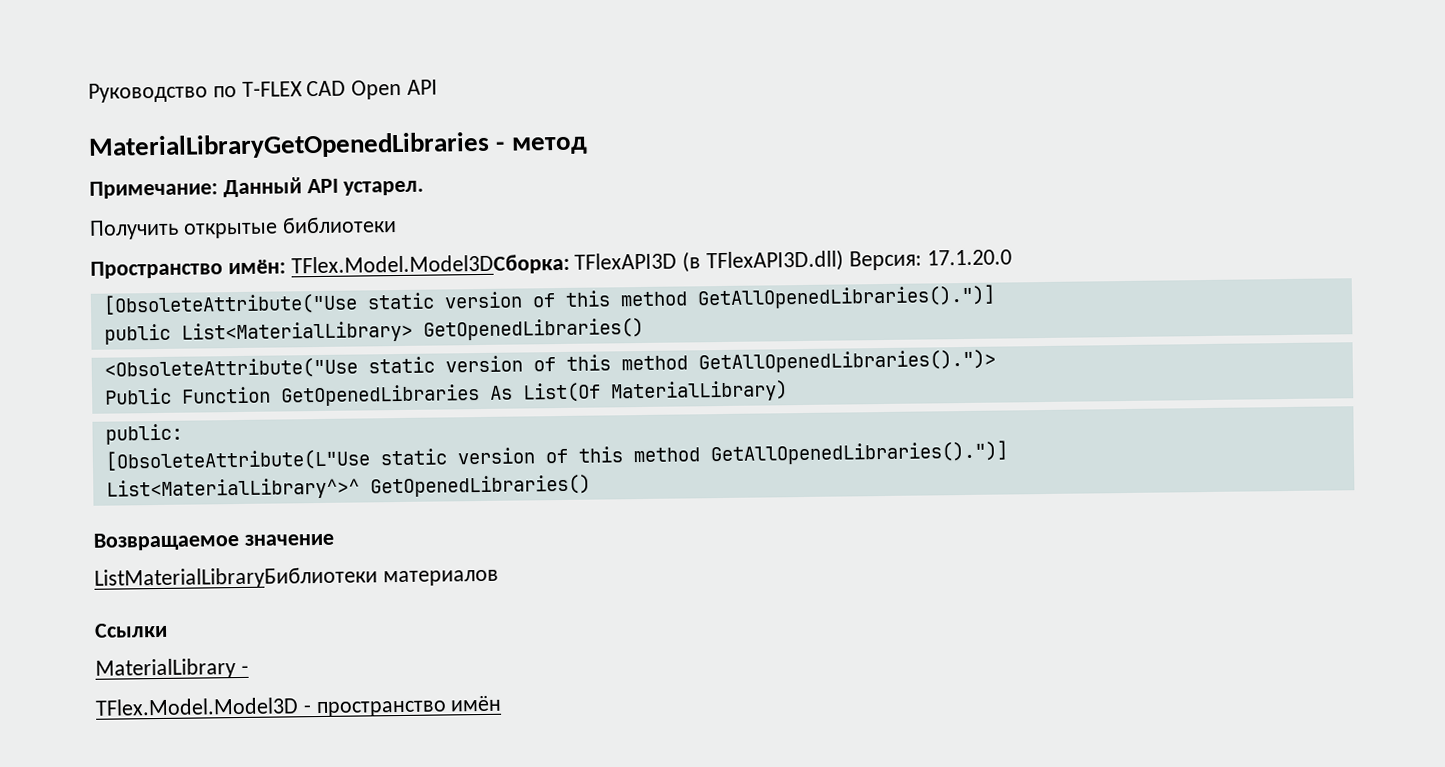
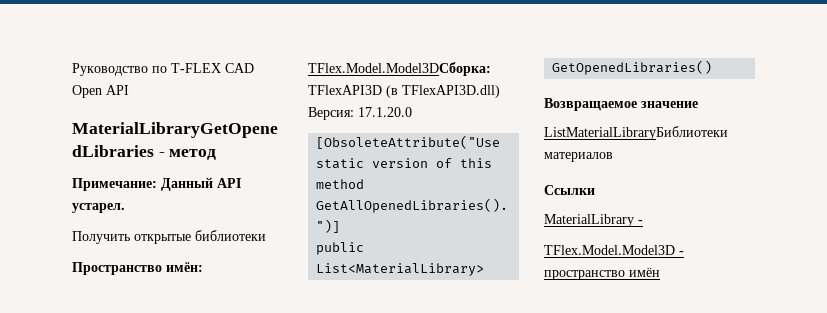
- <ObsoleteAttribute("Use static version of this method GetAllOpenedLibraries().")>
- Public Function GetOpenedLibraries As List(Of MaterialLibrary)
- public:
- [ObsoleteAttribute(L"Use static version of this method GetAllOpenedLibraries().")]
- List<MaterialLibrary^>^ GetOpenedLibraries()

